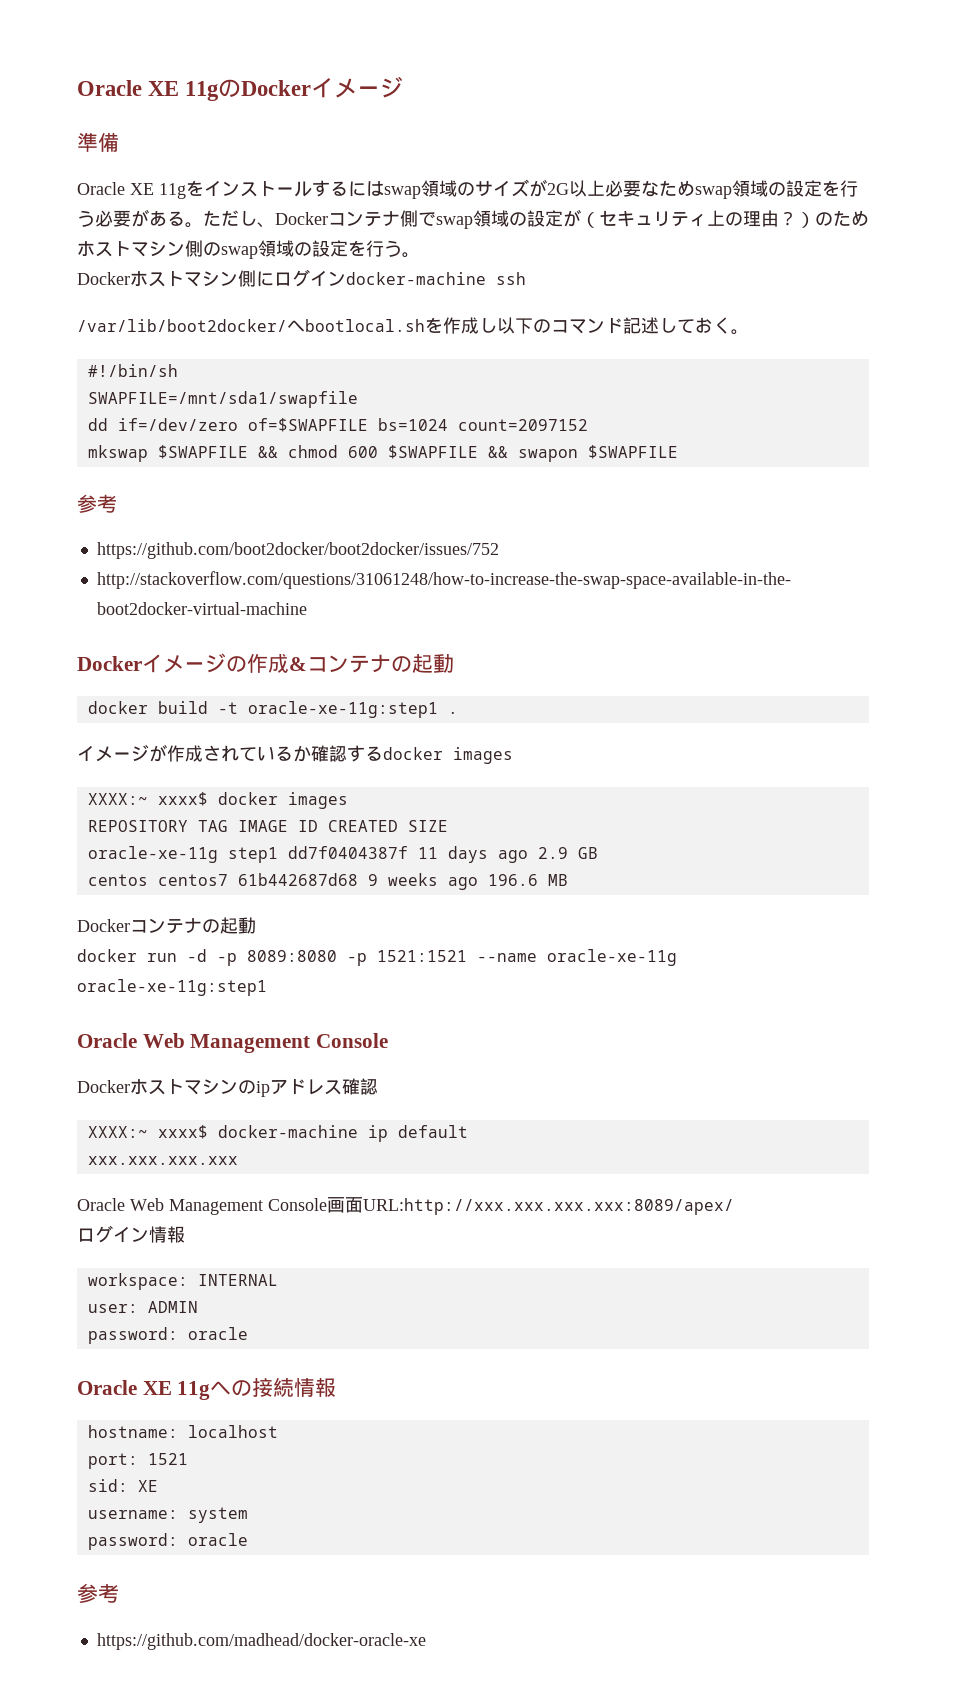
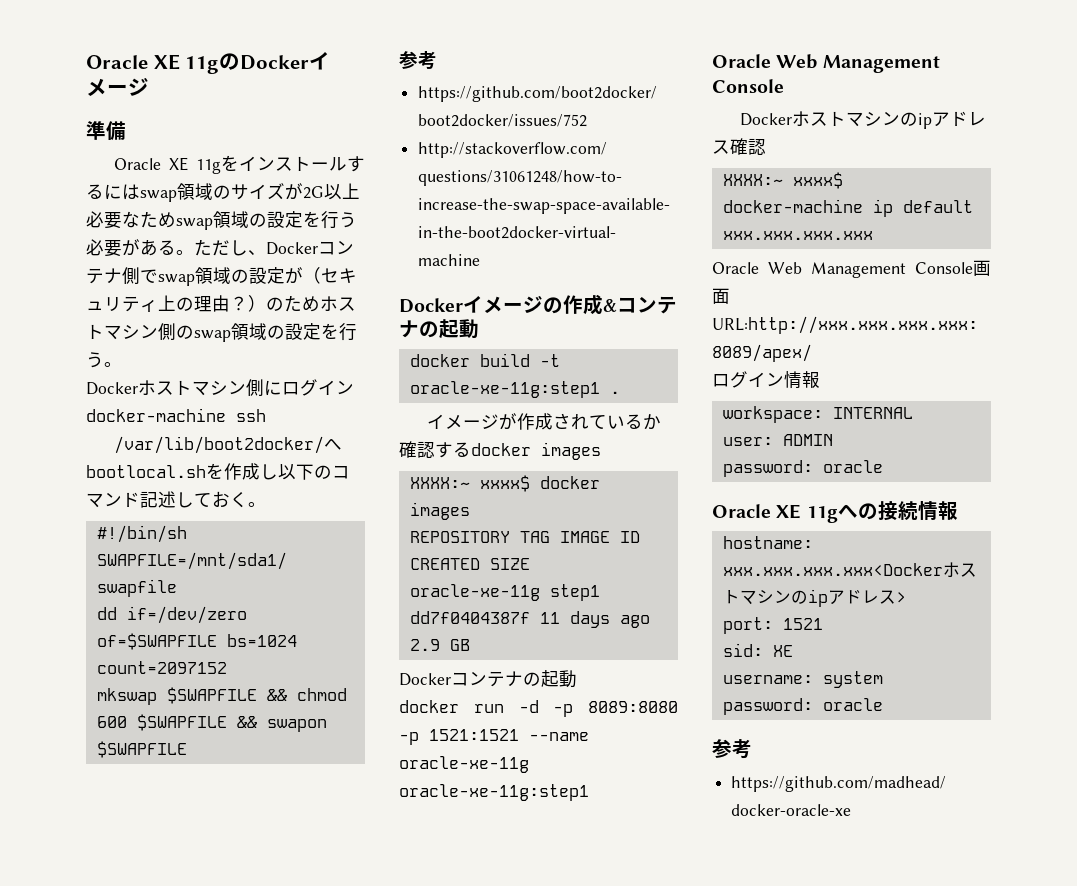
- centos centos7 61b442687d68 9 weeks ago 196.6 MB
- hostname: localhost
+ hostname: xxx.xxx.xxx.xxx<Dockerホストマシンのipアドレス>

